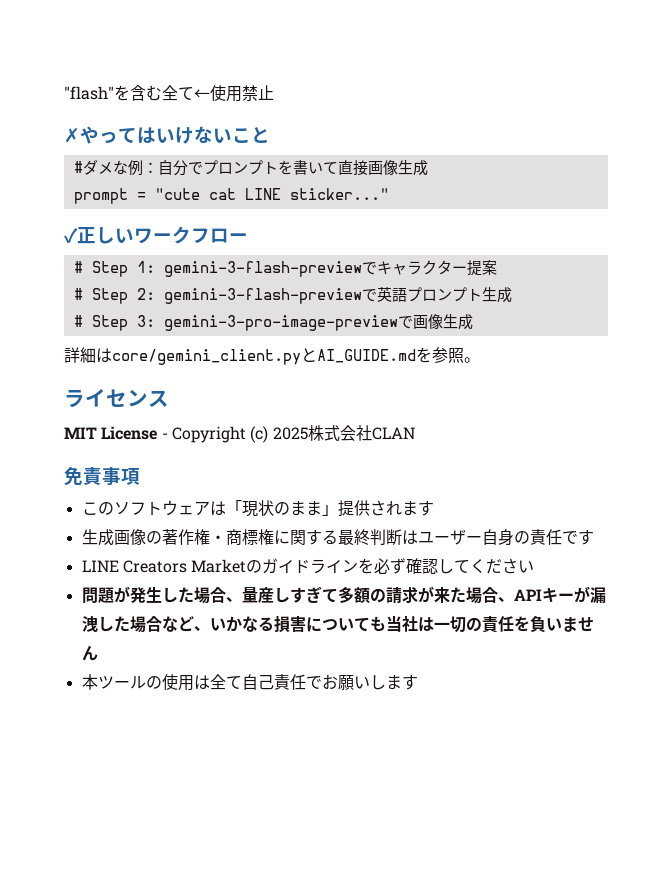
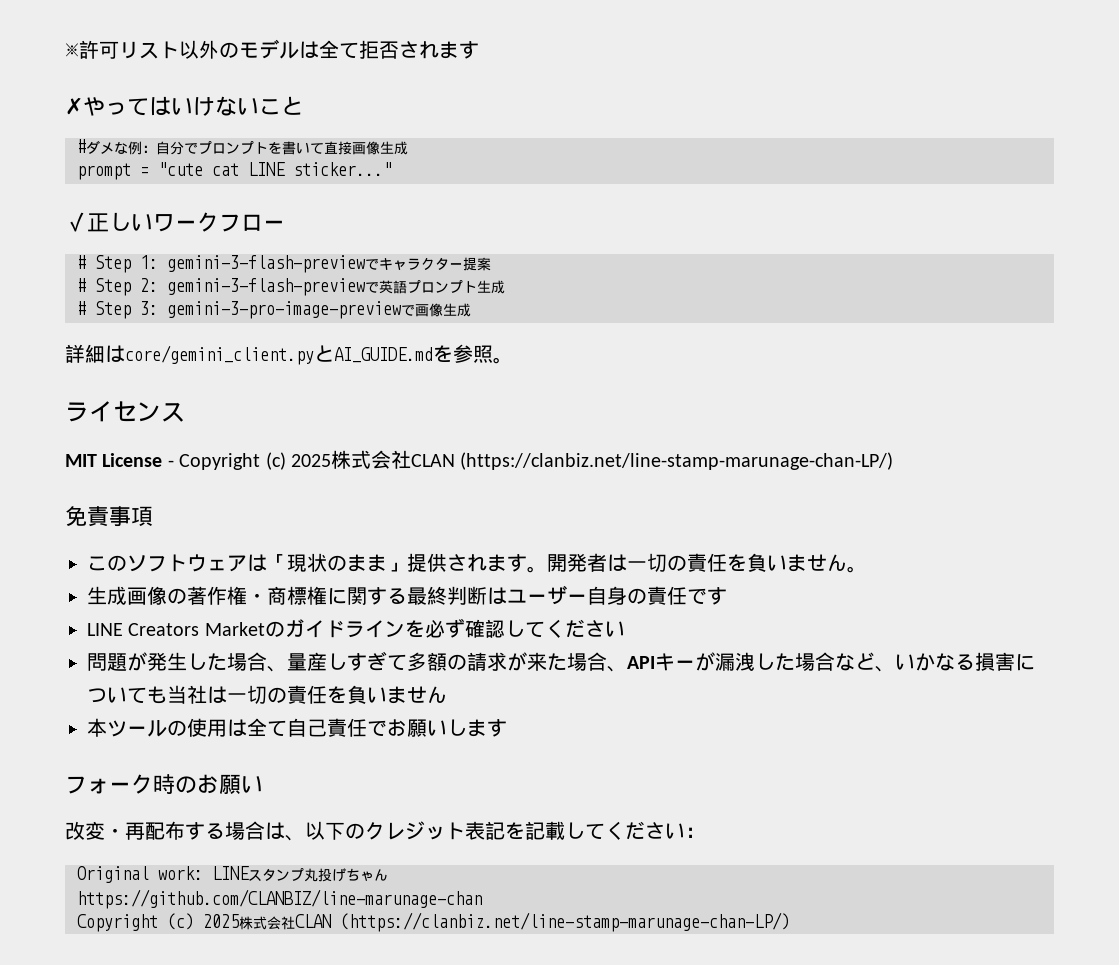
- "flash"を含む全て←使用禁止
+ ※許可リスト以外のモデルは全て拒否されます
- MIT License - Copyright (c) 2025株式会社CLAN
+ MIT License - Copyright (c) 2025株式会社CLAN (https://clanbiz.net/line-stamp-marunage-chan-LP/)
- このソフトウェアは「現状のまま」提供されます
+ このソフトウェアは「現状のまま」提供されます。開発者は一切の責任を負いません。
+ フォーク時のお願い
+ 改変・再配布する場合は、以下のクレジット表記を記載してください：
+ Original work: LINEスタンプ丸投げちゃん
+ https://github.com/CLANBIZ/line-marunage-chan
+ Copyright (c) 2025株式会社CLAN (https://clanbiz.net/line-stamp-marunage-chan-LP/)

